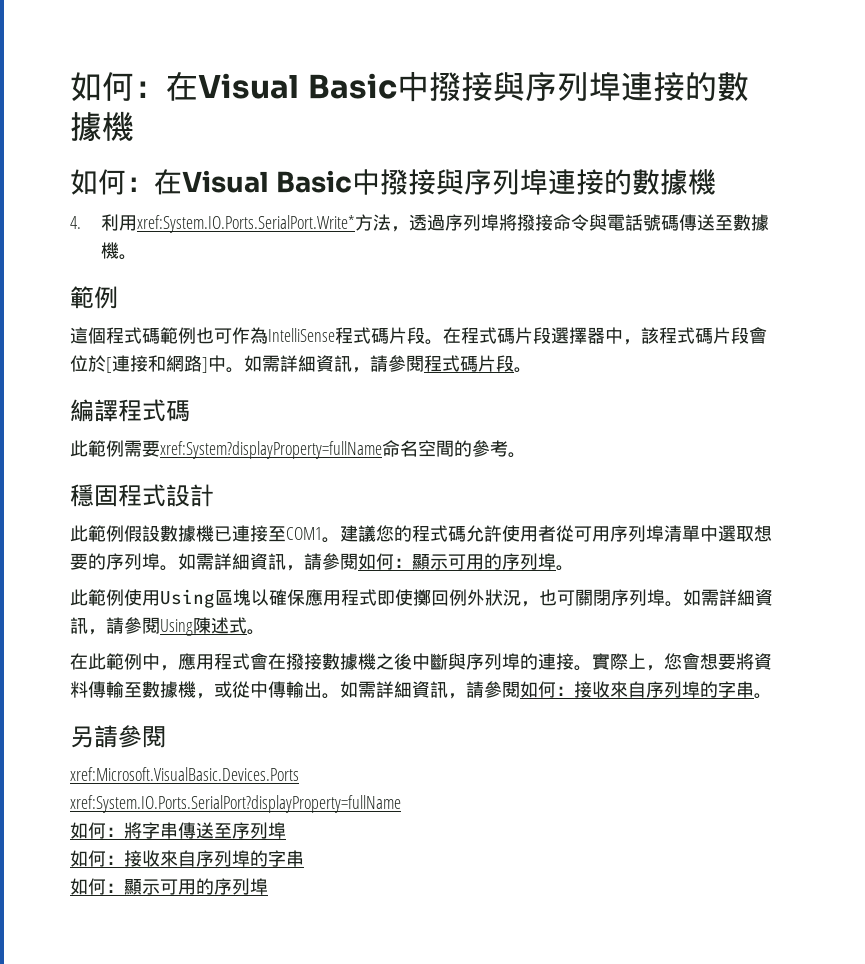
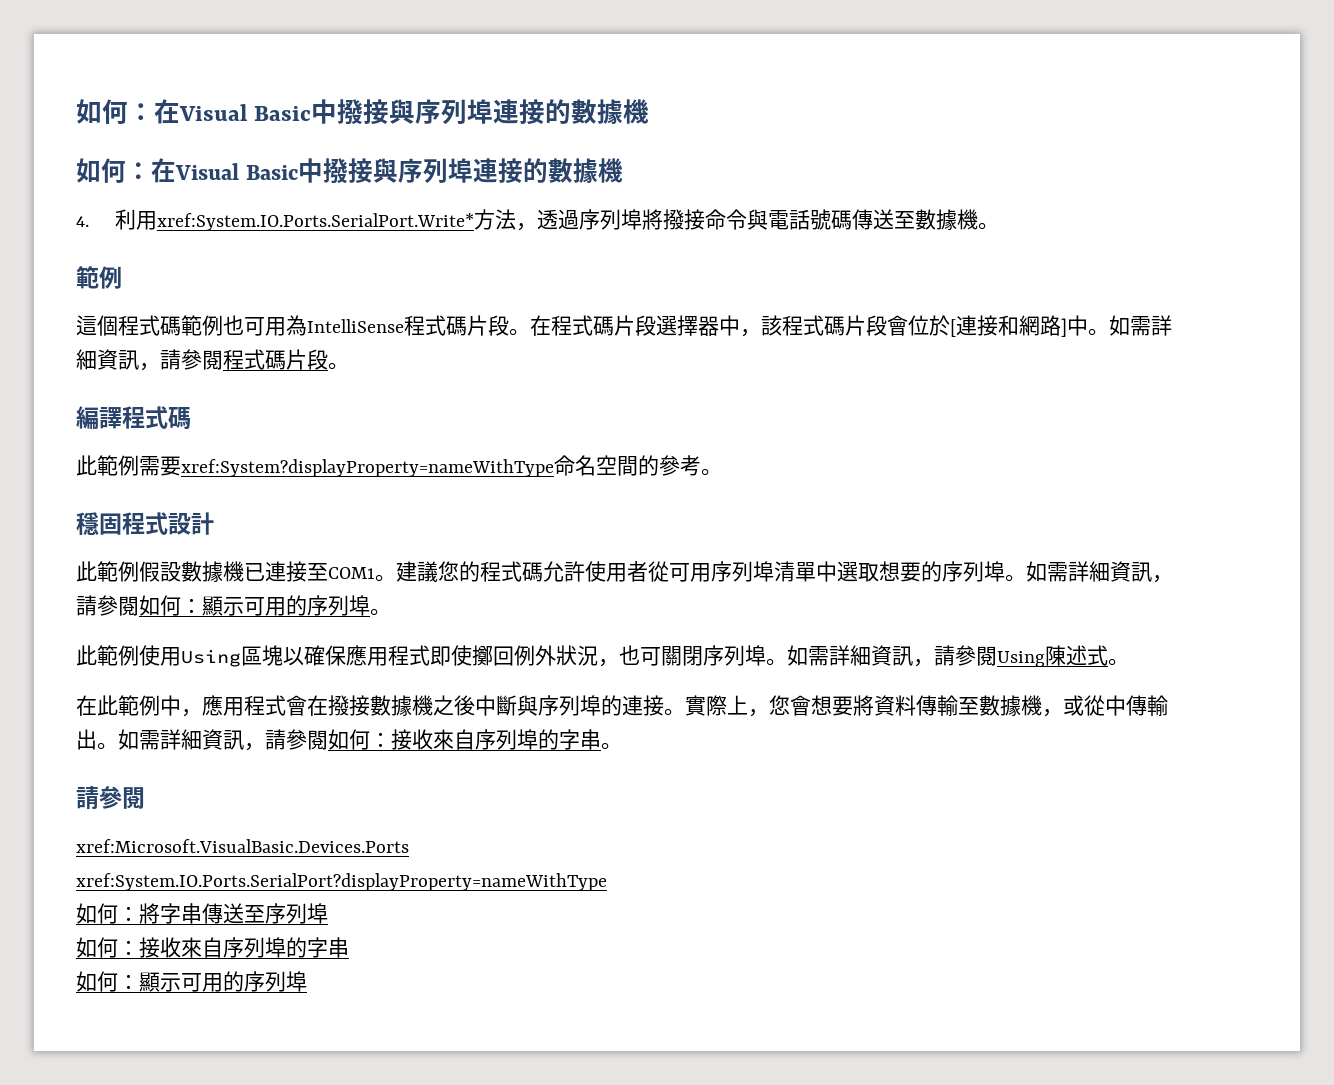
- 這個程式碼範例也可作為IntelliSense程式碼片段。
+ 這個程式碼範例也可用為IntelliSense程式碼片段。
- 此範例需要xref:System?displayProperty=fullName命名空間的參考。
+ 此範例需要xref:System?displayProperty=nameWithType命名空間的參考。
  如需詳細資訊，請參閱如何：接收來自序列埠的字串。
- 另請參閱
+ 請參閱
- xref:System.IO.Ports.SerialPort?displayProperty=fullName
+ xref:System.IO.Ports.SerialPort?displayProperty=nameWithType

